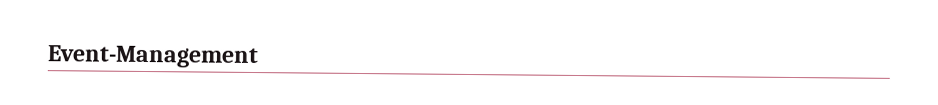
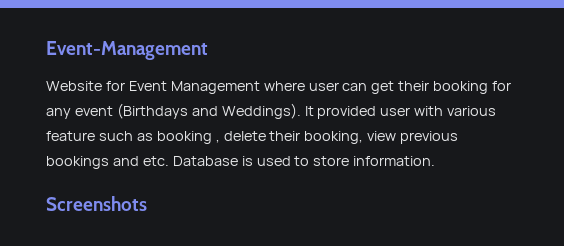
+ Website for Event Management where user can get their booking for any event (Birthdays and Weddings). It provided user with various feature such as booking , delete their booking, view previous bookings and etc. Database is used to store information.
+ Screenshots

